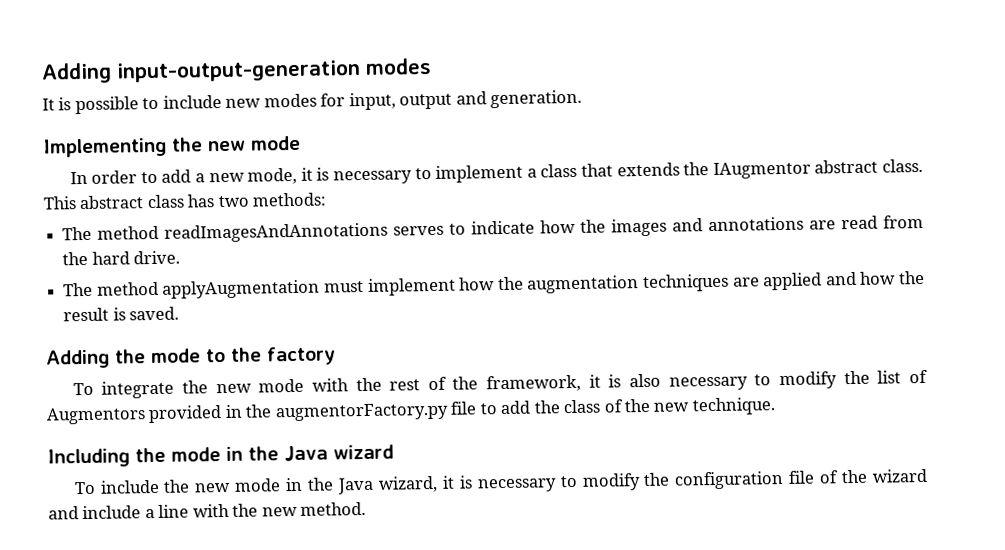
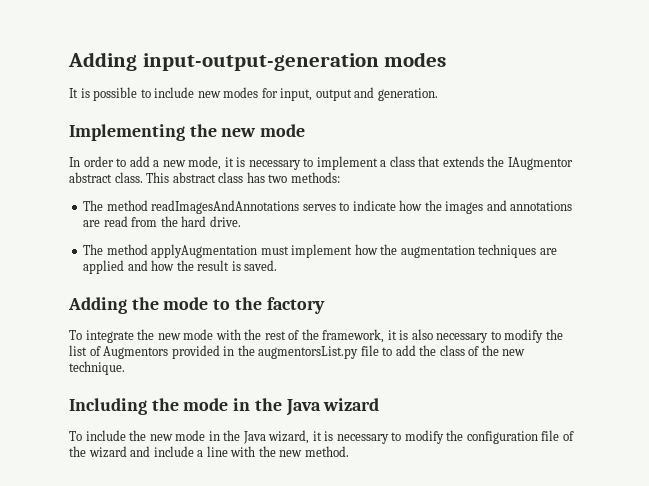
- To integrate the new mode with the rest of the framework, it is also necessary to modify the list of Augmentors provided in the augmentorFactory.py file to add the class of the new technique.
+ To integrate the new mode with the rest of the framework, it is also necessary to modify the list of Augmentors provided in the augmentorsList.py file to add the class of the new technique.

